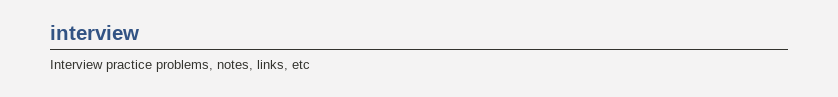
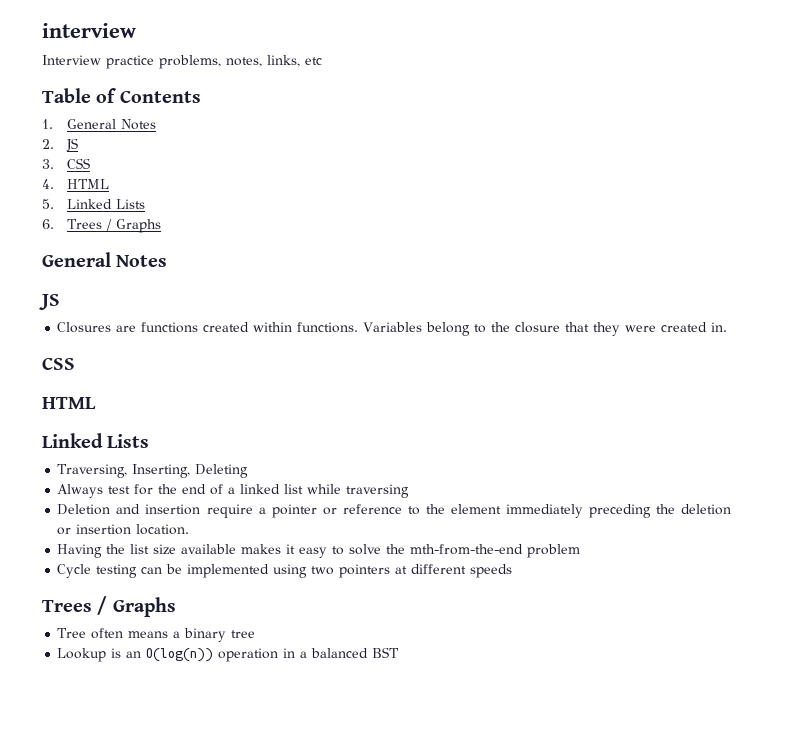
+ Table of Contents
+ 1. General Notes
+ 2. JS
+ 3. CSS
+ 4. HTML
+ 5. Linked Lists
+ 6. Trees / Graphs
+ General Notes
+ JS
+ Closures are functions created within functions. Variables belong to the closure that they were created in.
+ CSS
+ HTML
+ Linked Lists
+ Traversing, Inserting, Deleting
+ Always test for the end of a linked list while traversing
+ Deletion and insertion require a pointer or reference to the element immediately preceding the deletion or insertion location.
+ Having the list size available makes it easy to solve the mth-from-the-end problem
+ Cycle testing can be implemented using two pointers at different speeds
+ Trees / Graphs
+ Tree often means a binary tree
+ Lookup is an O(log(n)) operation in a balanced BST

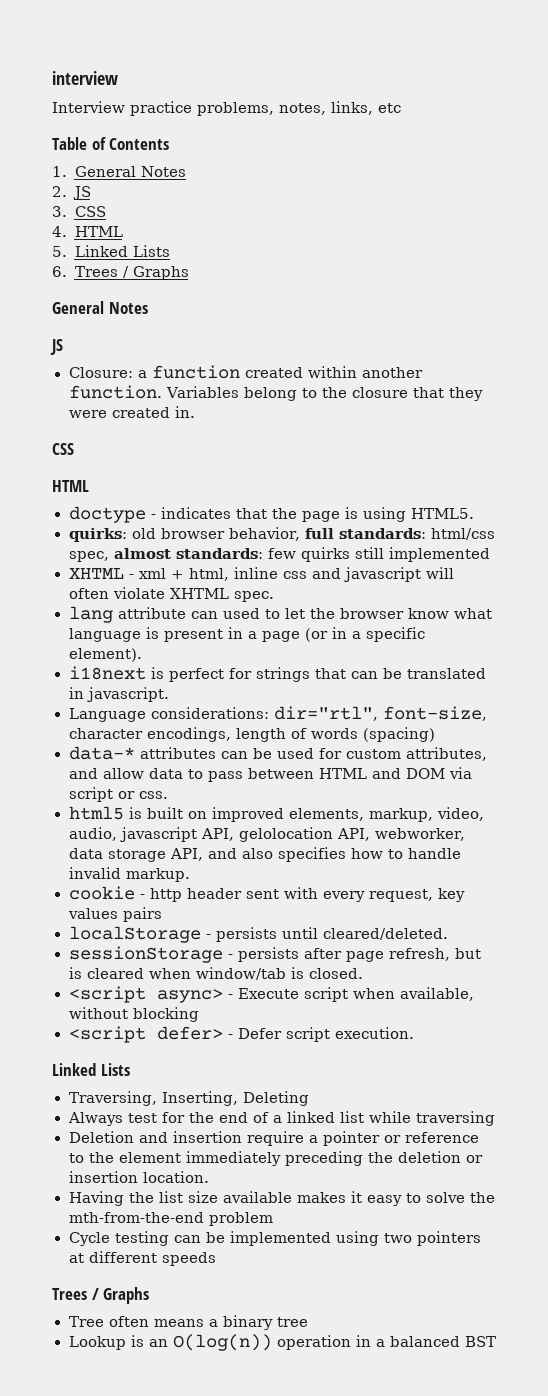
- Closures are functions created within functions.
+ Closure: a function created within another function.
+ doctype - indicates that the page is using HTML5.
+ quirks: old browser behavior, full standards: html/css spec, almost standards: few quirks still implemented
+ XHTML - xml + html, inline css and javascript will often violate XHTML spec.
+ lang attribute can used to let the browser know what language is present in a page (or in a specific element).
+ i18next is perfect for strings that can be translated in javascript.
+ Language considerations: dir="rtl", font-size, character encodings, length of words (spacing)
+ data-* attributes can be used for custom attributes, and allow data to pass between HTML and DOM via script or css.
+ html5 is built on improved elements, markup, video, audio, javascript API, gelolocation API, webworker, data storage API, and also specifies how to handle invalid markup.
+ cookie - http header sent with every request, key values pairs
+ localStorage - persists until cleared/deleted.
+ sessionStorage - persists after page refresh, but is cleared when window/tab is closed.
+ <script async> - Execute script when available, without blocking
+ <script defer> - Defer script execution.

